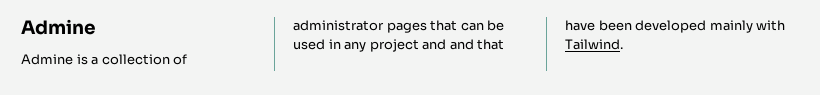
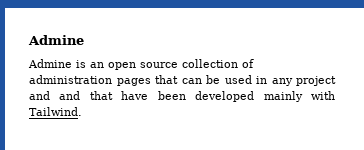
- Admine is a collection of administrator pages that can be used in any project and and that have been developed mainly with Tailwind.
+ Admine is an open source collection of administration pages that can be used in any project and and that have been developed mainly with Tailwind.

